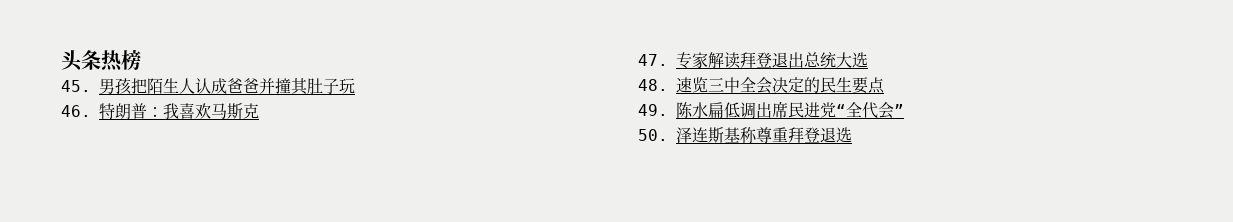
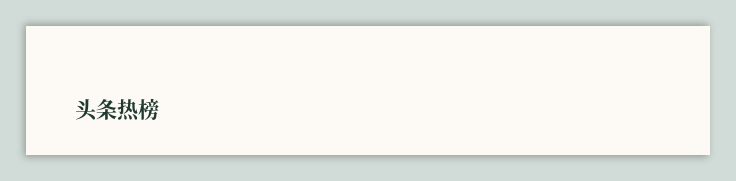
- 45.男孩把陌生人认成爸爸并撞其肚子玩
- 46.特朗普：我喜欢马斯克
- 47.专家解读拜登退出总统大选
- 48.速览三中全会决定的民生要点
- 49.陈水扁低调出席民进党“全代会”
- 50.泽连斯基称尊重拜登退选

